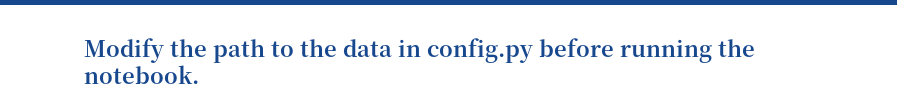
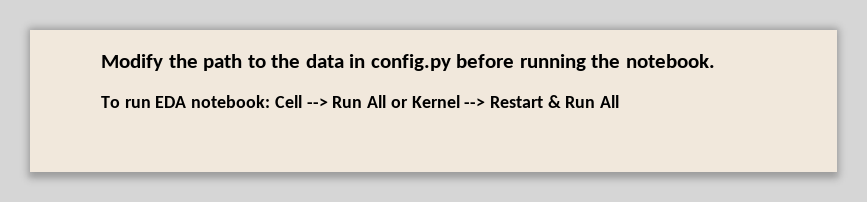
+ To run EDA notebook: Cell --> Run All or Kernel --> Restart & Run All

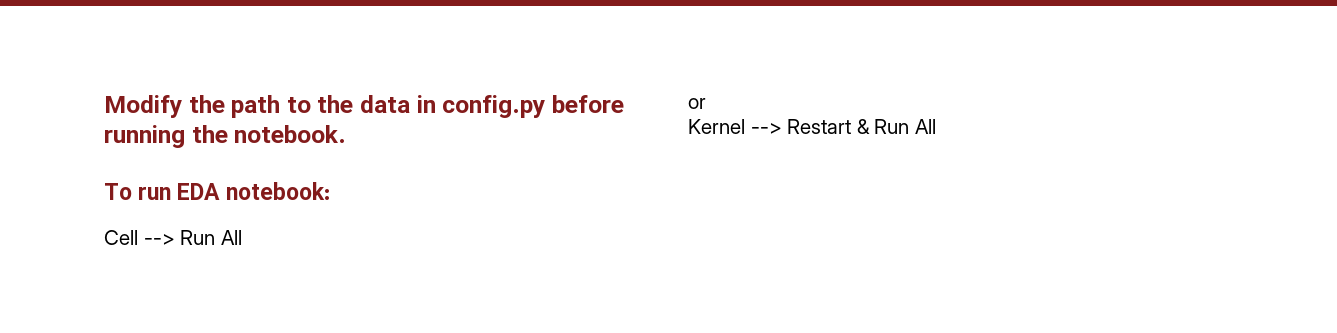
- To run EDA notebook: Cell --> Run All or Kernel --> Restart & Run All
+ To run EDA notebook:
+ Cell --> Run All
+ or
+ Kernel --> Restart & Run All

